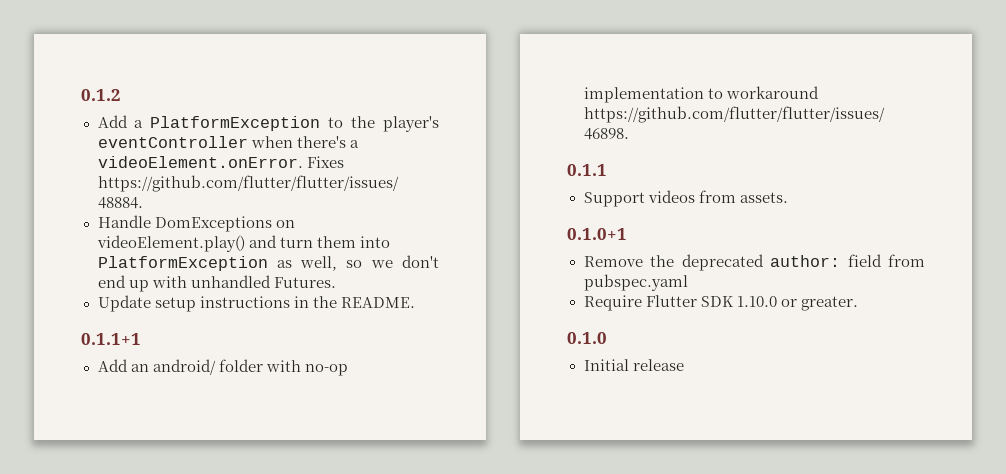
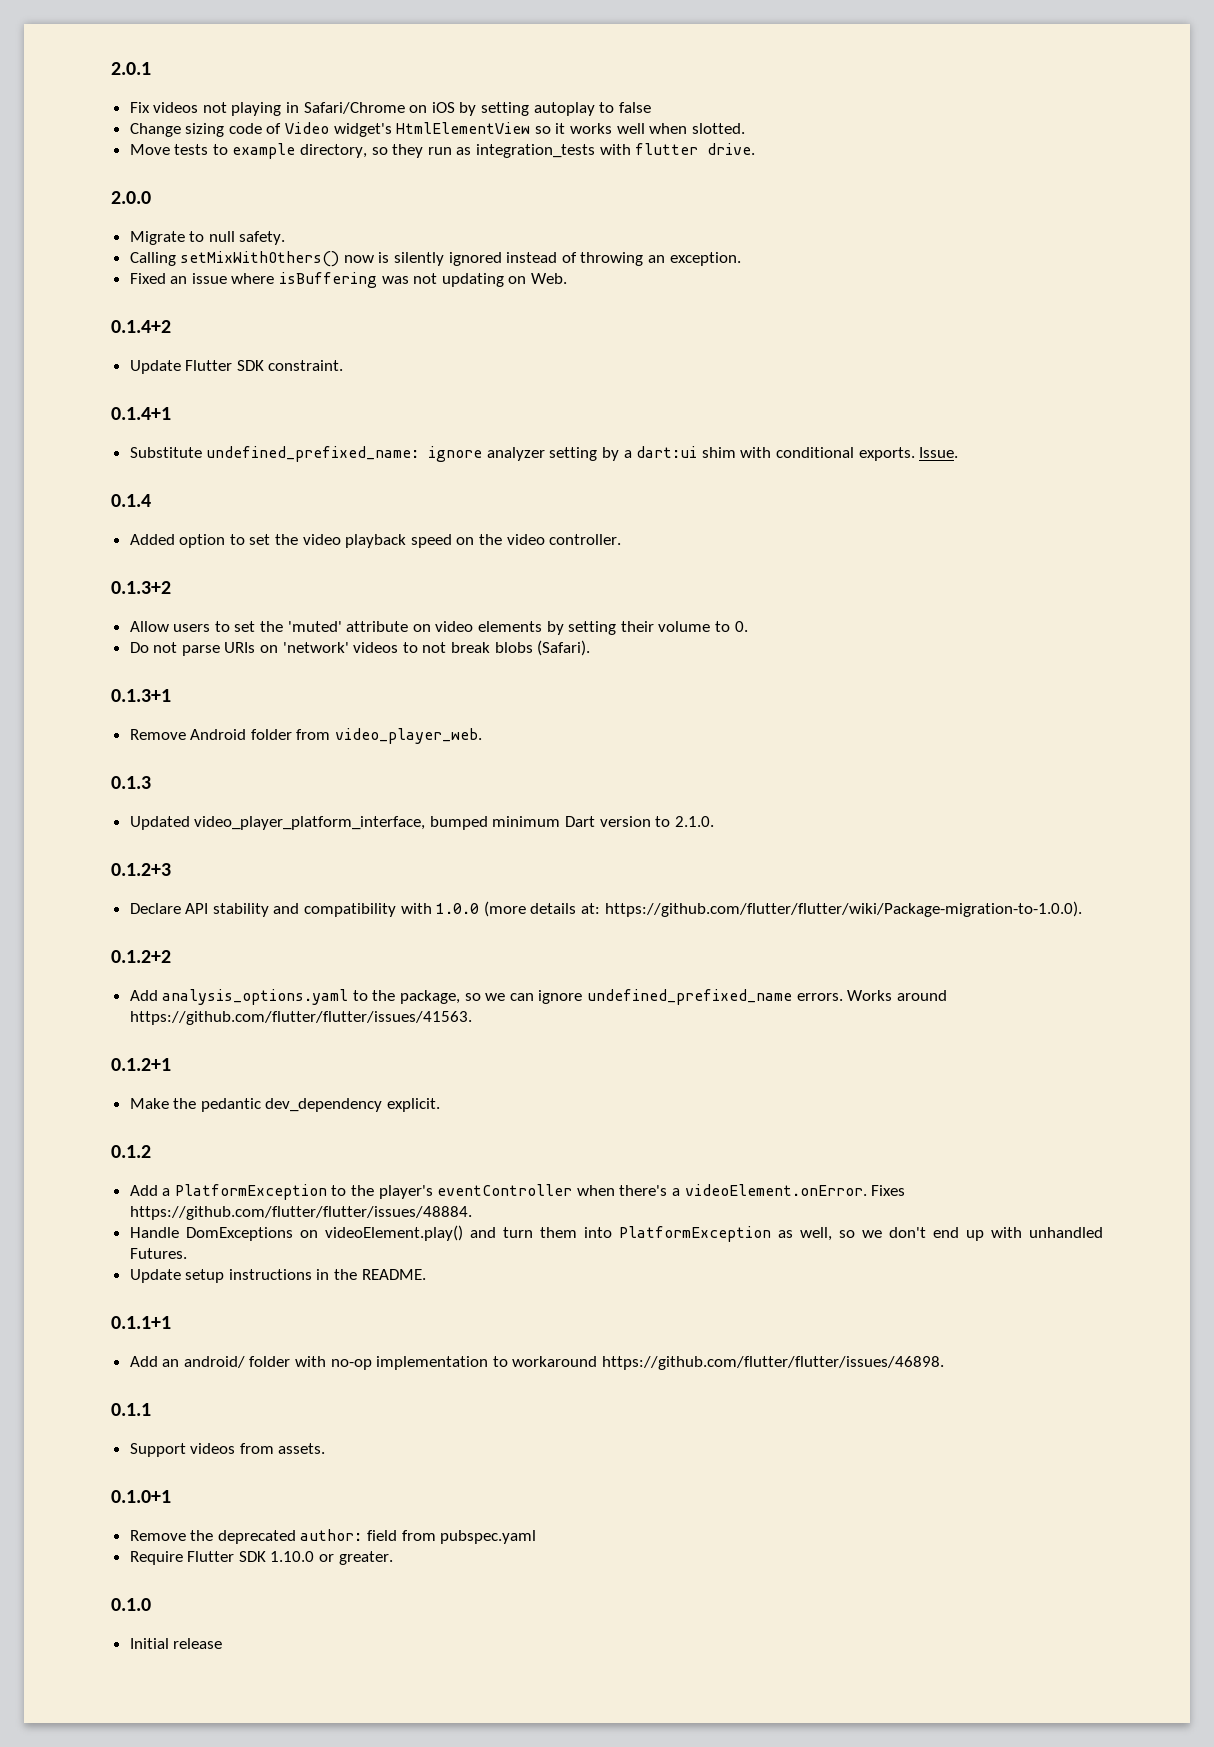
+ 2.0.1
+ Fix videos not playing in Safari/Chrome on iOS by setting autoplay to false
+ Change sizing code of Video widget's HtmlElementView so it works well when slotted.
+ Move tests to example directory, so they run as integration_tests with flutter drive.
+ 2.0.0
+ Migrate to null safety.
+ Calling setMixWithOthers() now is silently ignored instead of throwing an exception.
+ Fixed an issue where isBuffering was not updating on Web.
+ 0.1.4+2
+ Update Flutter SDK constraint.
+ 0.1.4+1
+ Substitute undefined_prefixed_name: ignore analyzer setting by a dart:ui shim with conditional exports. Issue.
+ 0.1.4
+ Added option to set the video playback speed on the video controller.
+ 0.1.3+2
+ Allow users to set the 'muted' attribute on video elements by setting their volume to 0.
+ Do not parse URIs on 'network' videos to not break blobs (Safari).
+ 0.1.3+1
+ Remove Android folder from video_player_web.
+ 0.1.3
+ Updated video_player_platform_interface, bumped minimum Dart version to 2.1.0.
+ 0.1.2+3
+ Declare API stability and compatibility with 1.0.0 (more details at: https://github.com/flutter/flutter/wiki/Package-migration-to-1.0.0).
+ 0.1.2+2
+ Add analysis_options.yaml to the package, so we can ignore undefined_prefixed_name errors. Works around https://github.com/flutter/flutter/issues/41563.
+ 0.1.2+1
+ Make the pedantic dev_dependency explicit.

